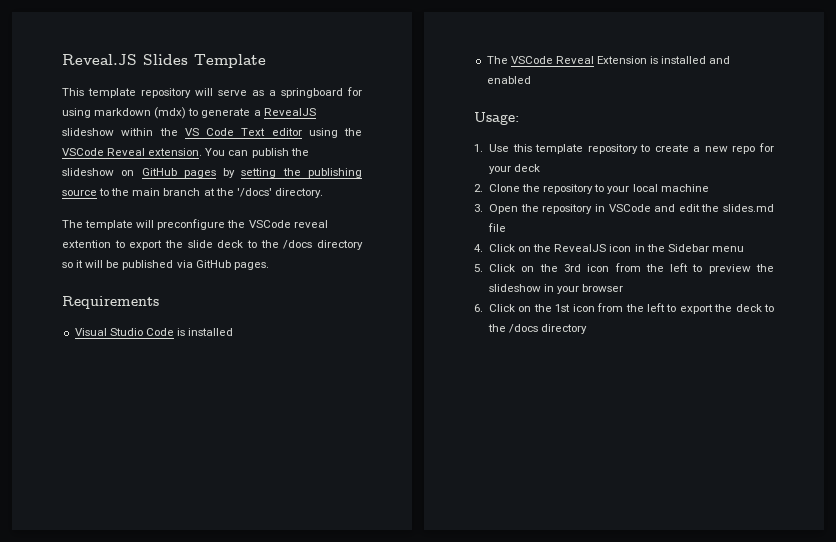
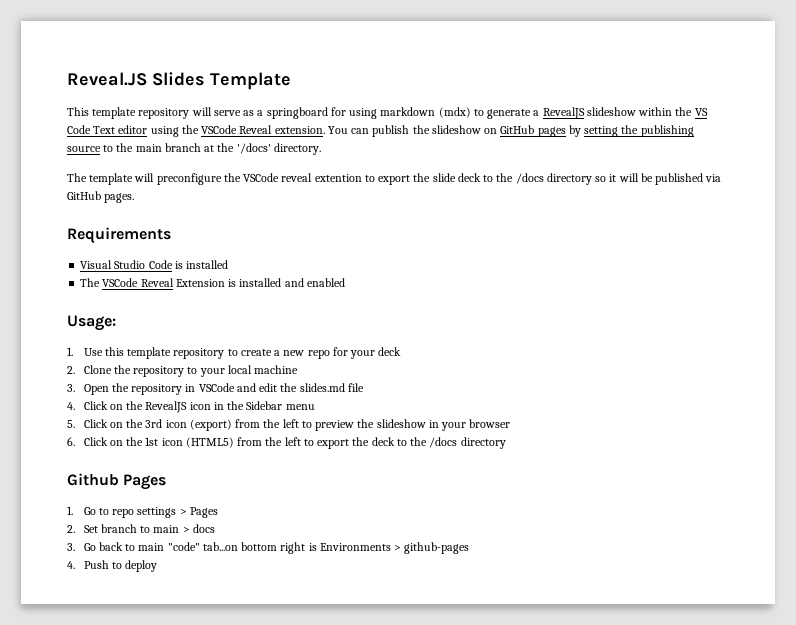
- 5. Click on the 3rd icon from the left to preview the slideshow in your browser
+ 5. Click on the 3rd icon (export) from the left to preview the slideshow in your browser
- 6. Click on the 1st icon from the left to export the deck to the /docs directory
+ 6. Click on the 1st icon (HTML5) from the left to export the deck to the /docs directory
+ Github Pages
+ 1. Go to repo settings > Pages
+ 2. Set branch to main > docs
+ 3. Go back to main "code" tab...on bottom right is Environments > github-pages
+ 4. Push to deploy

